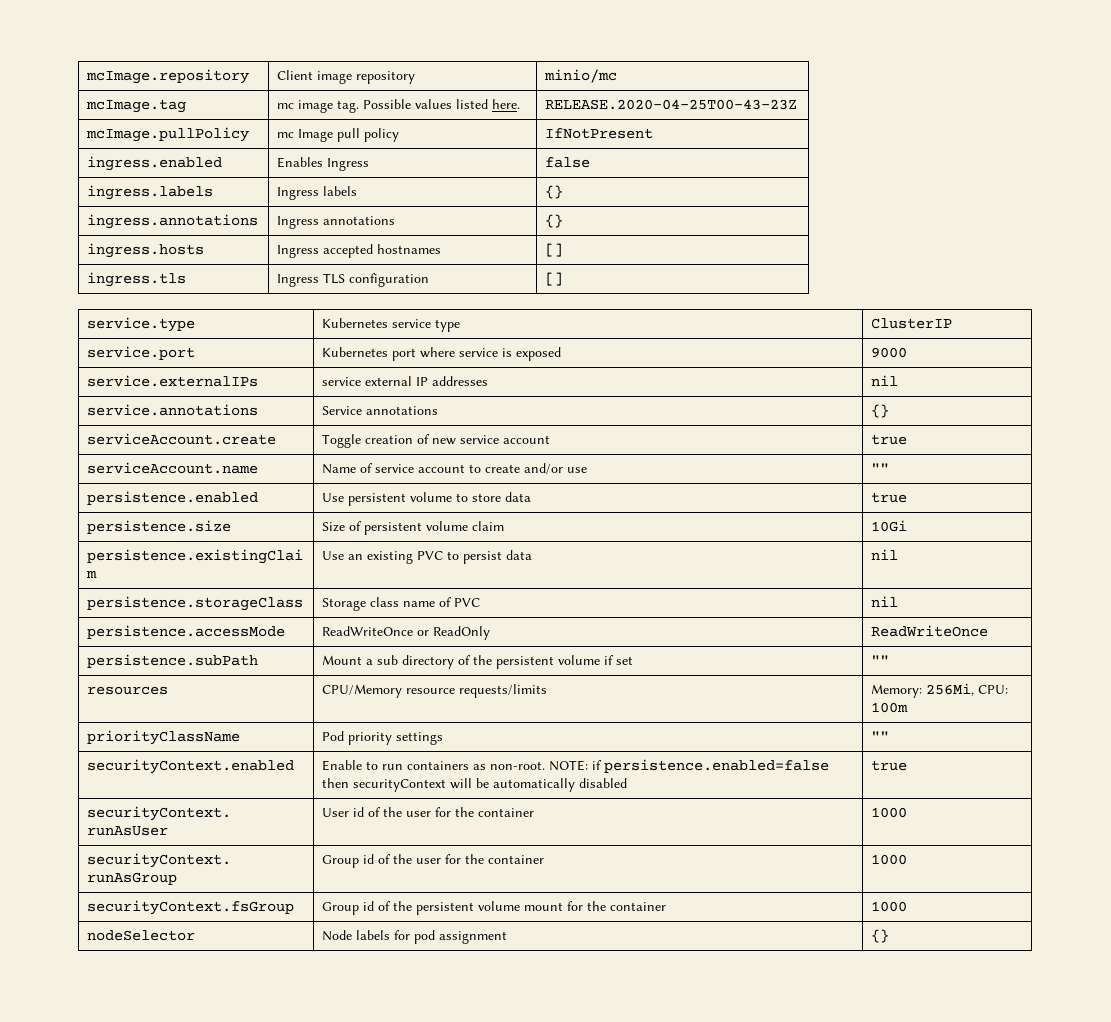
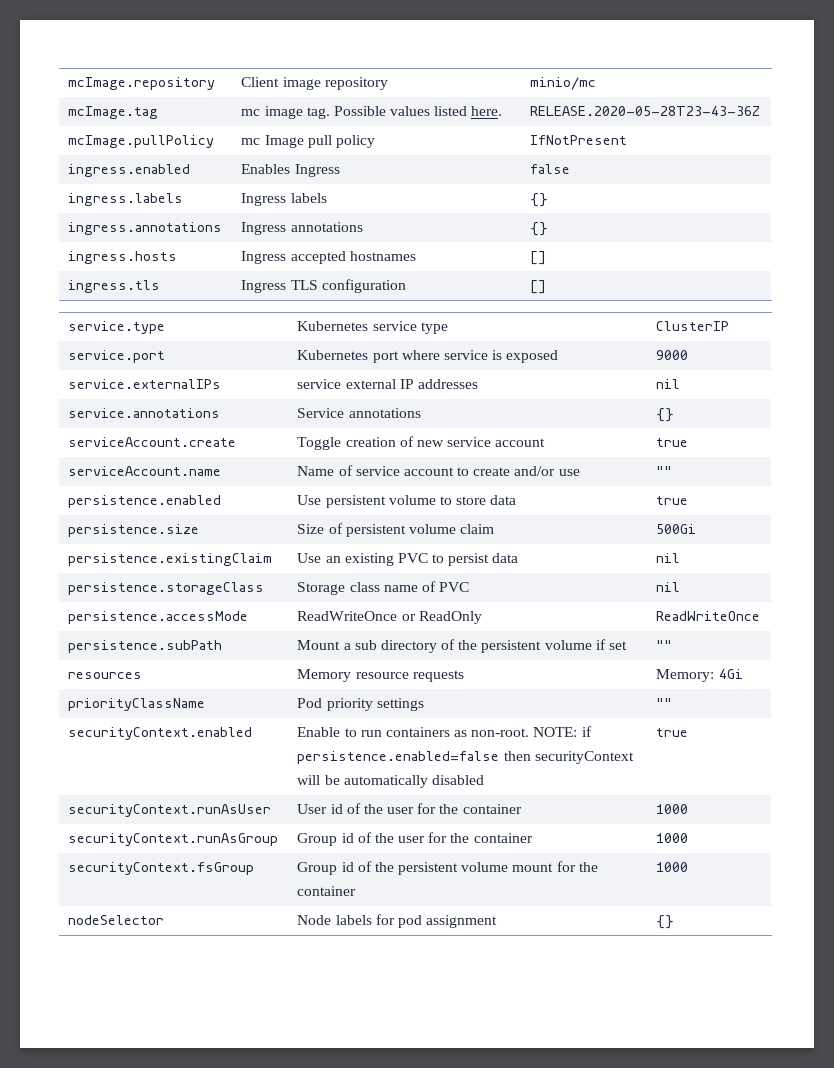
- mcImage.tag | mc image tag. Possible values listed here. | RELEASE.2020-04-25T00-43-23Z
+ mcImage.tag | mc image tag. Possible values listed here. | RELEASE.2020-05-28T23-43-36Z
- persistence.size | Size of persistent volume claim | 10Gi
+ persistence.size | Size of persistent volume claim | 500Gi
- resources | CPU/Memory resource requests/limits | Memory: 256Mi, CPU: 100m
+ resources | Memory resource requests | Memory: 4Gi

